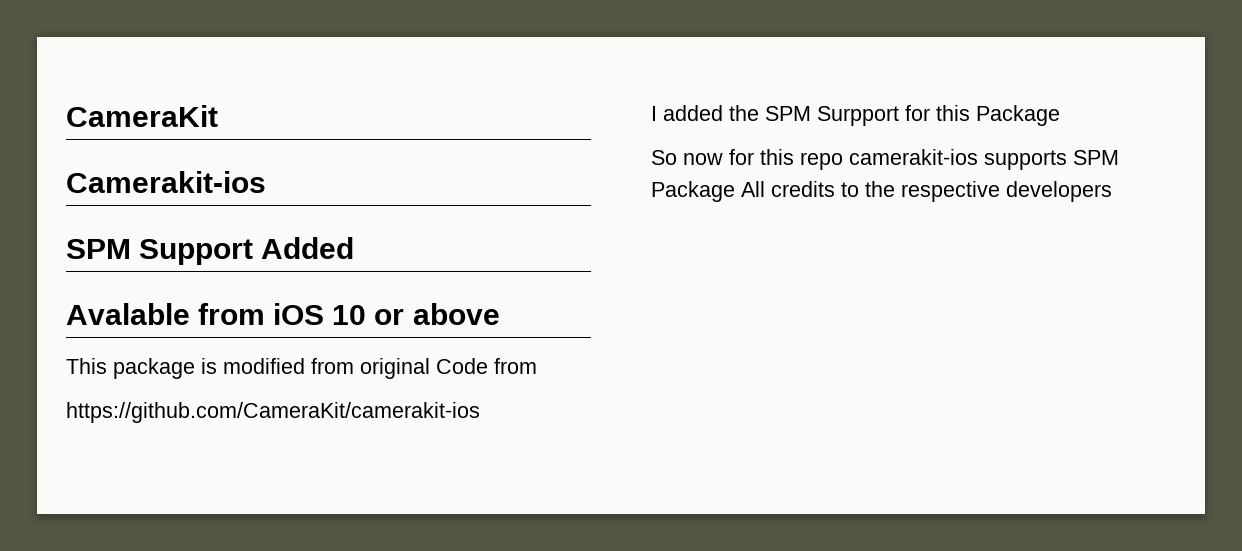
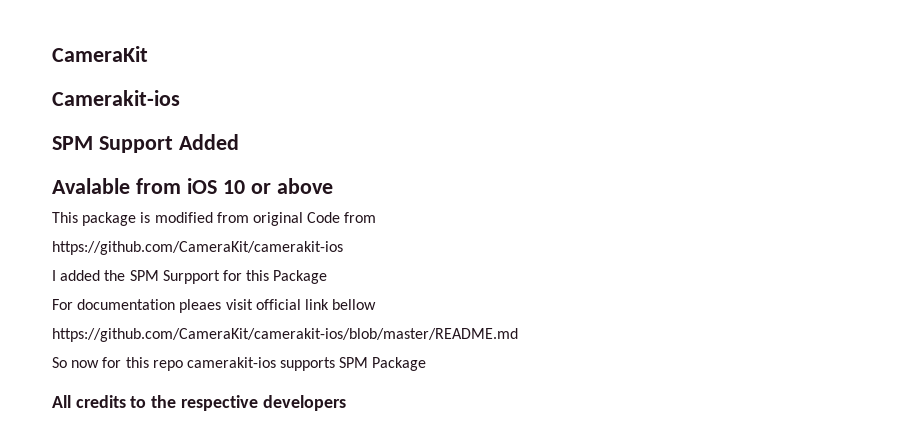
+ For documentation pleaes visit official link bellow
+ https://github.com/CameraKit/camerakit-ios/blob/master/README.md
- So now for this repo camerakit-ios supports SPM Package All credits to the respective developers
+ So now for this repo camerakit-ios supports SPM Package
+ All credits to the respective developers

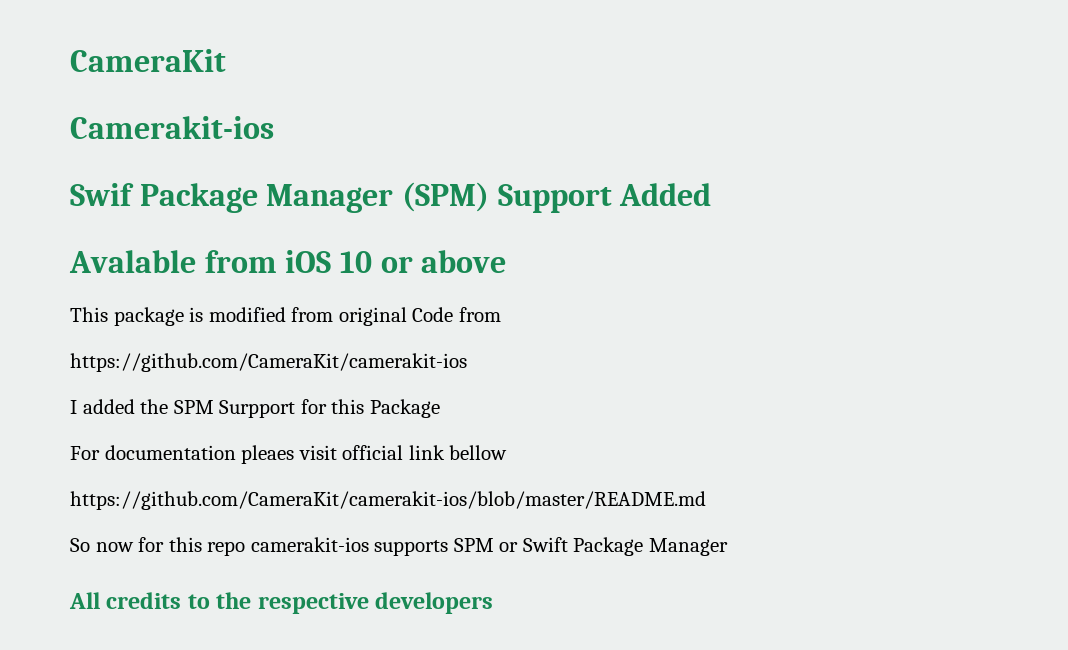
- SPM Support Added
+ Swif Package Manager (SPM) Support Added
- So now for this repo camerakit-ios supports SPM Package
+ So now for this repo camerakit-ios supports SPM or Swift Package Manager

